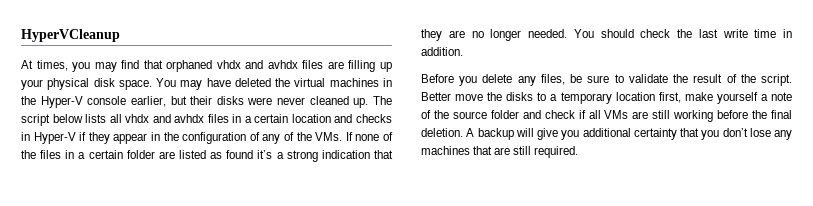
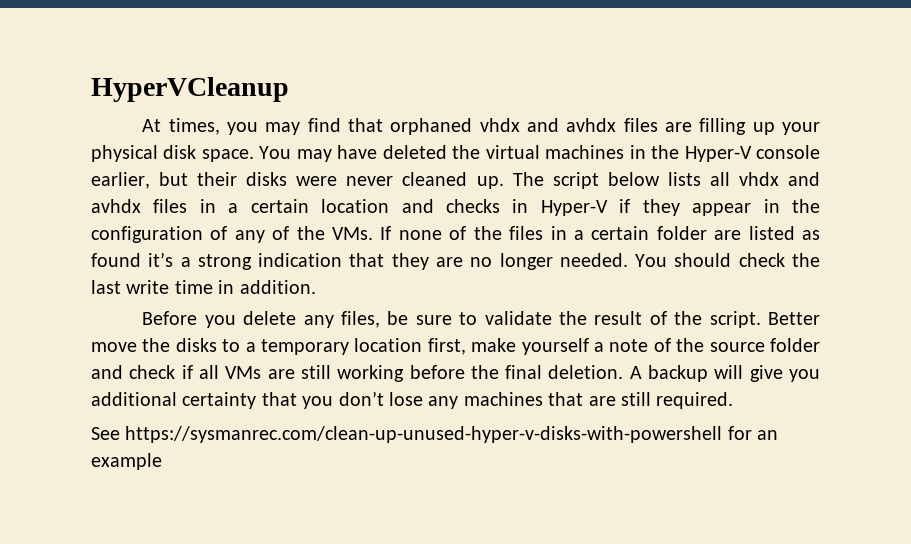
+ See https://sysmanrec.com/clean-up-unused-hyper-v-disks-with-powershell for an example

